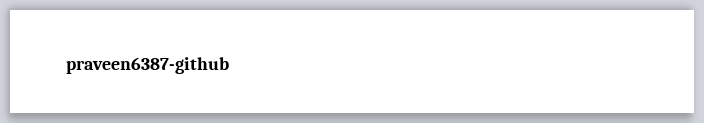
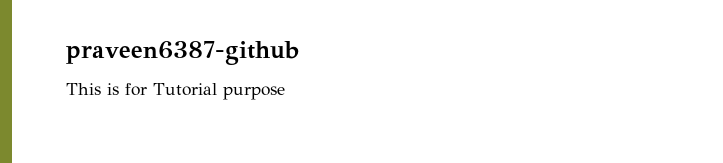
+ This is for Tutorial purpose

